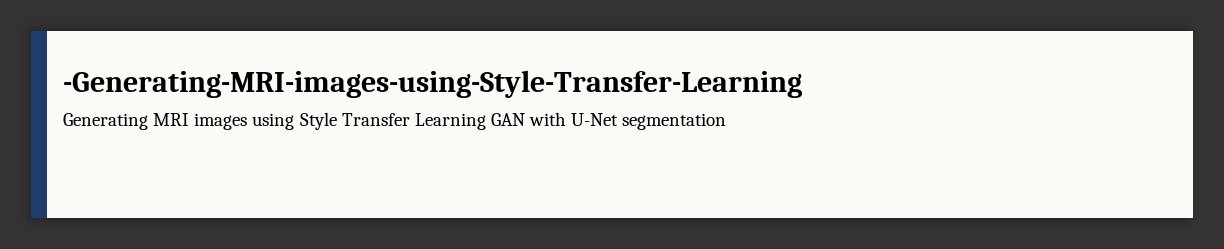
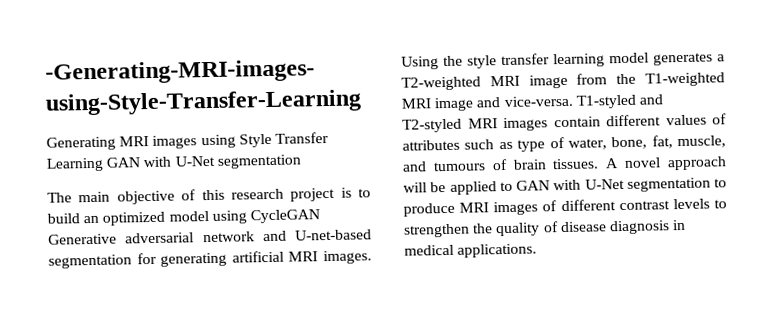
+ The main objective of this research project is to build an optimized model using CycleGAN Generative adversarial network and U-net-based segmentation for generating artificial MRI images. Using the style transfer learning model generates a T2-weighted MRI image from the T1-weighted MRI image and vice-versa. T1-styled and T2-styled MRI images contain different values of attributes such as type of water, bone, fat, muscle, and tumours of brain tissues. A novel approach will be applied to GAN with U-Net segmentation to produce MRI images of different contrast levels to strengthen the quality of disease diagnosis in medical applications.

